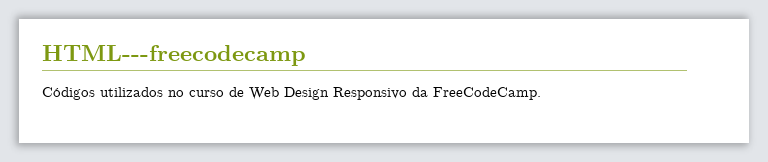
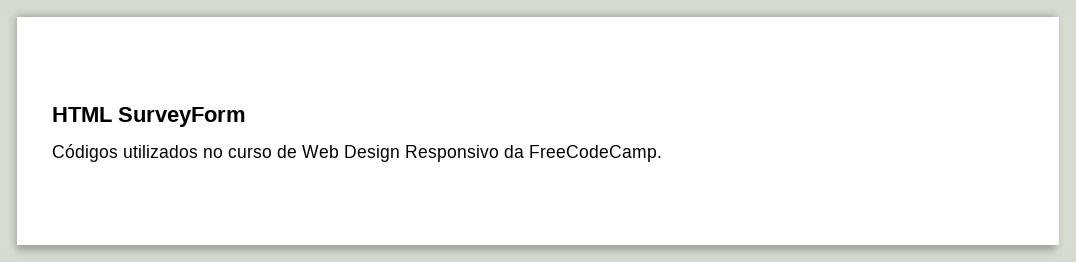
- HTML---freecodecamp
+ HTML SurveyForm

